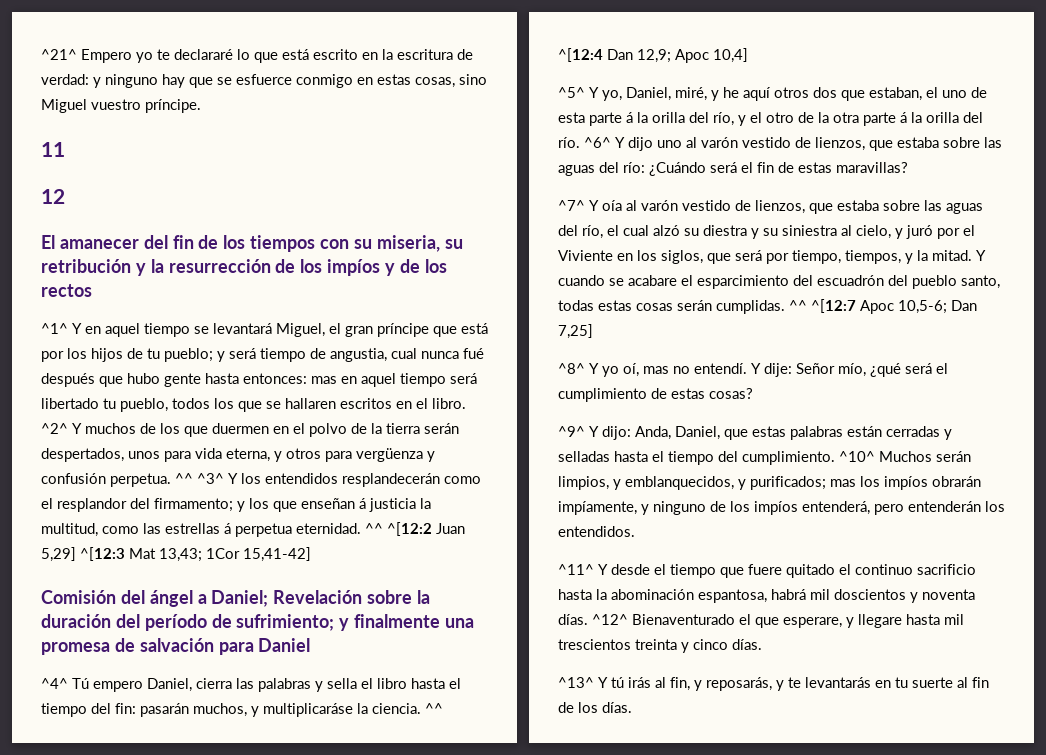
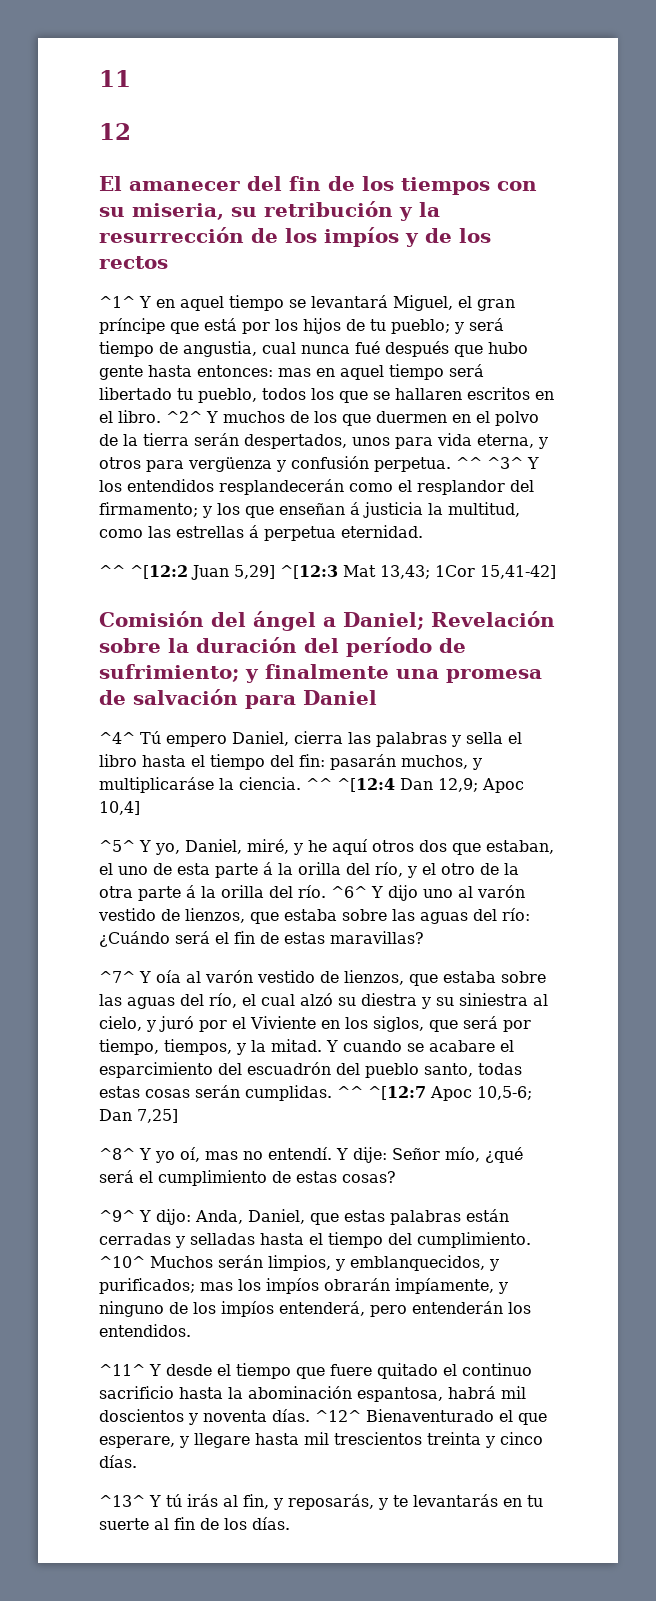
- ^21^ Empero yo te declararé lo que está escrito en la escritura de verdad: y ninguno hay que se esfuerce conmigo en estas cosas, sino Miguel vuestro príncipe.
- ^^ ^3^ Y los entendidos resplandecerán como el resplandor del firmamento; y los que enseñan á justicia la multitud, como las estrellas á perpetua eternidad. ^^ ^[12:2 Juan 5,29] ^[12:3 Mat 13,43; 1Cor 15,41-42]
+ ^^ ^3^ Y los entendidos resplandecerán como el resplandor del firmamento; y los que enseñan á justicia la multitud, como las estrellas á perpetua eternidad.
+ ^^ ^[12:2 Juan 5,29] ^[12:3 Mat 13,43; 1Cor 15,41-42]

